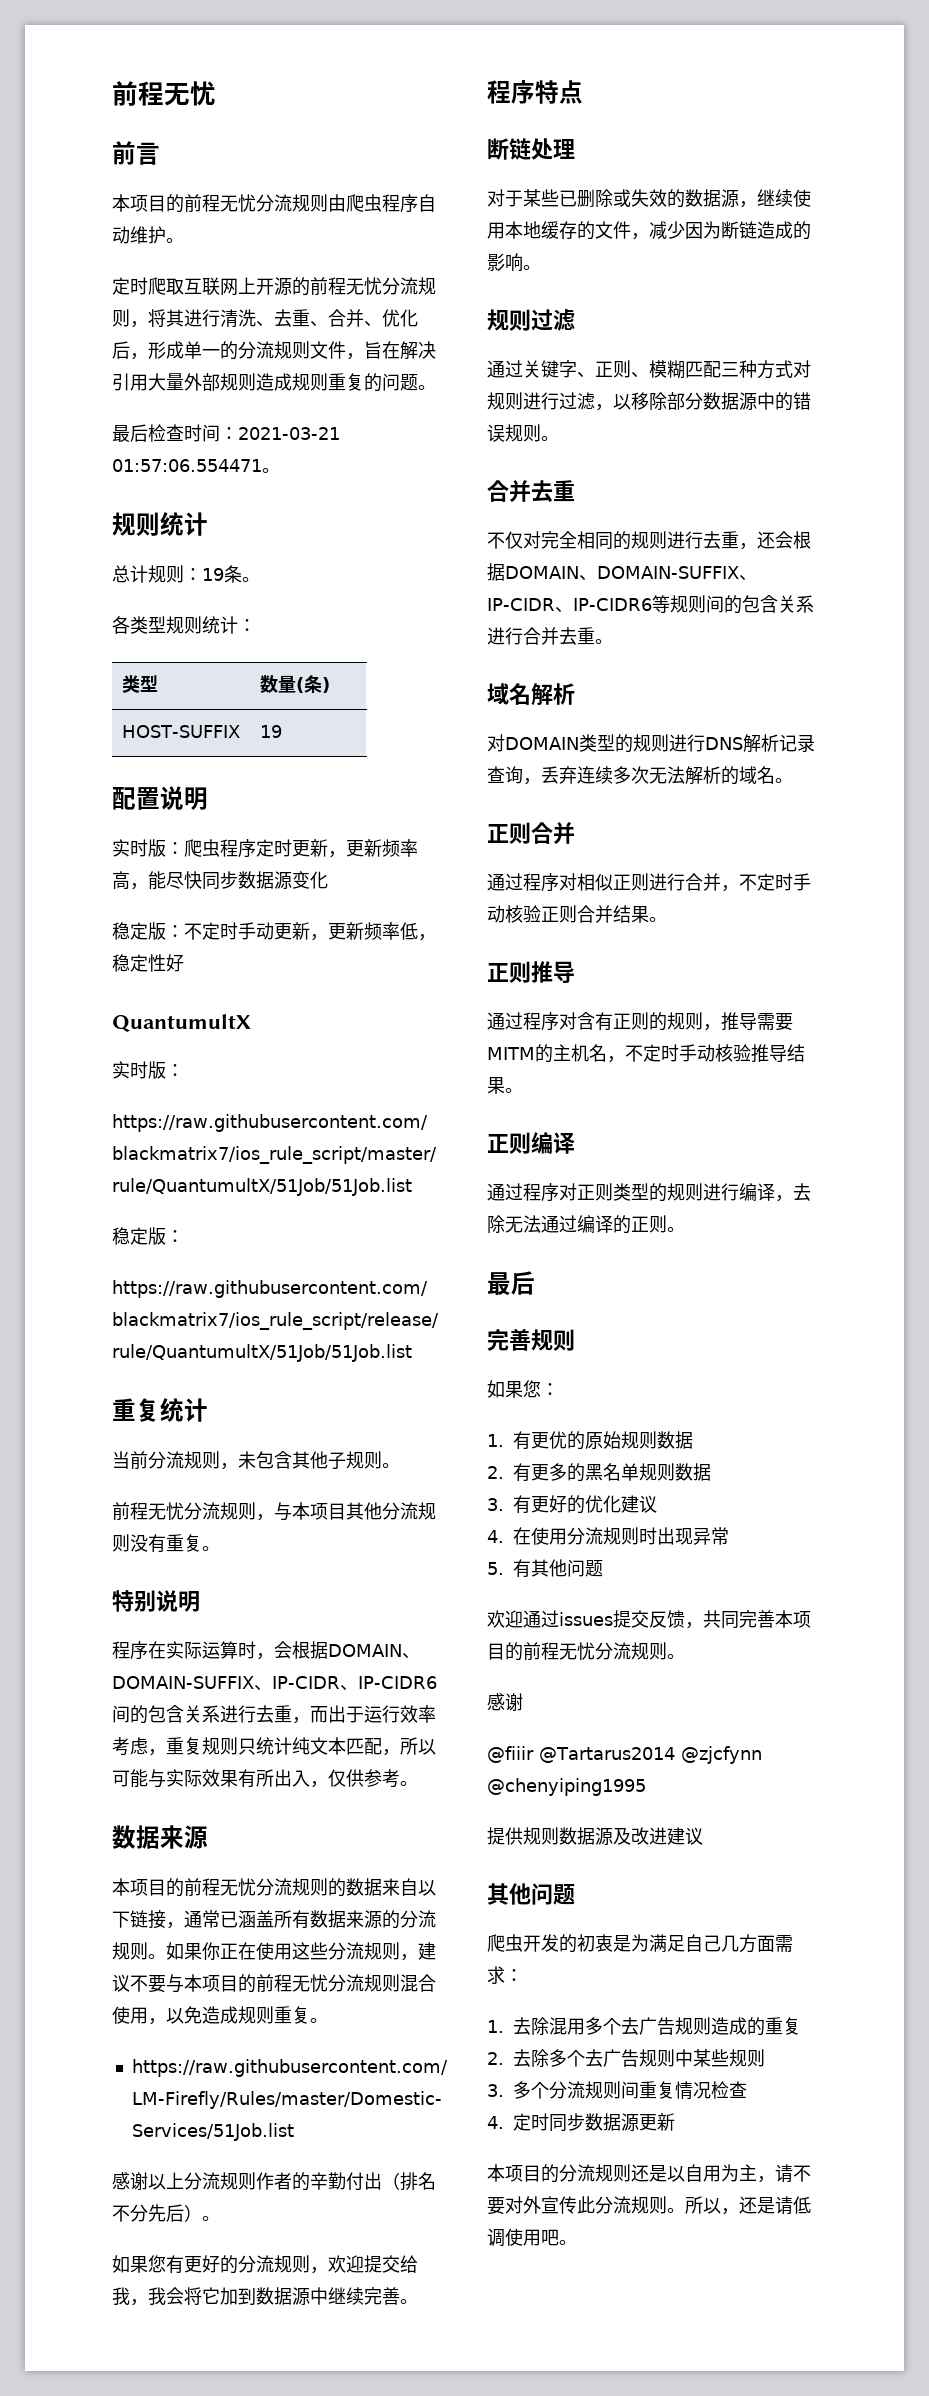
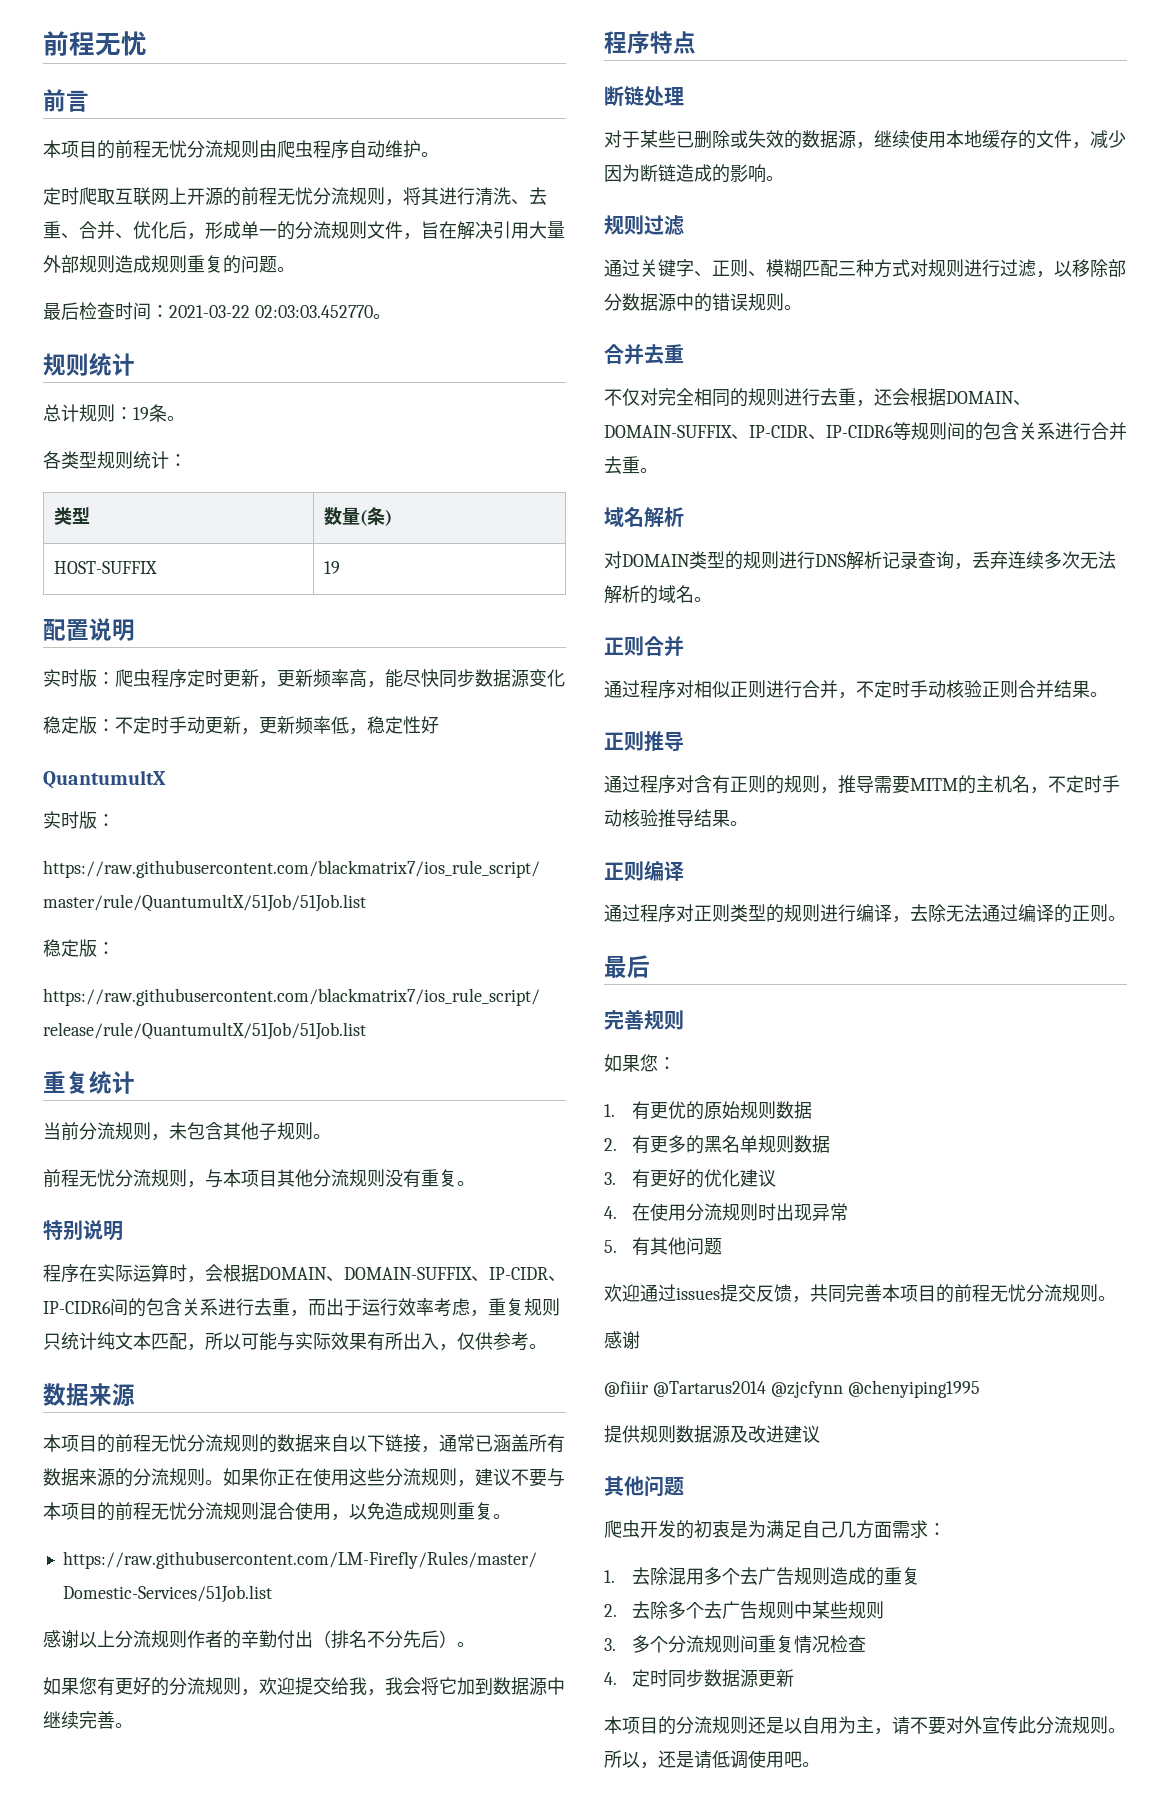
- 最后检查时间：2021-03-21 01:57:06.554471。
+ 最后检查时间：2021-03-22 02:03:03.452770。

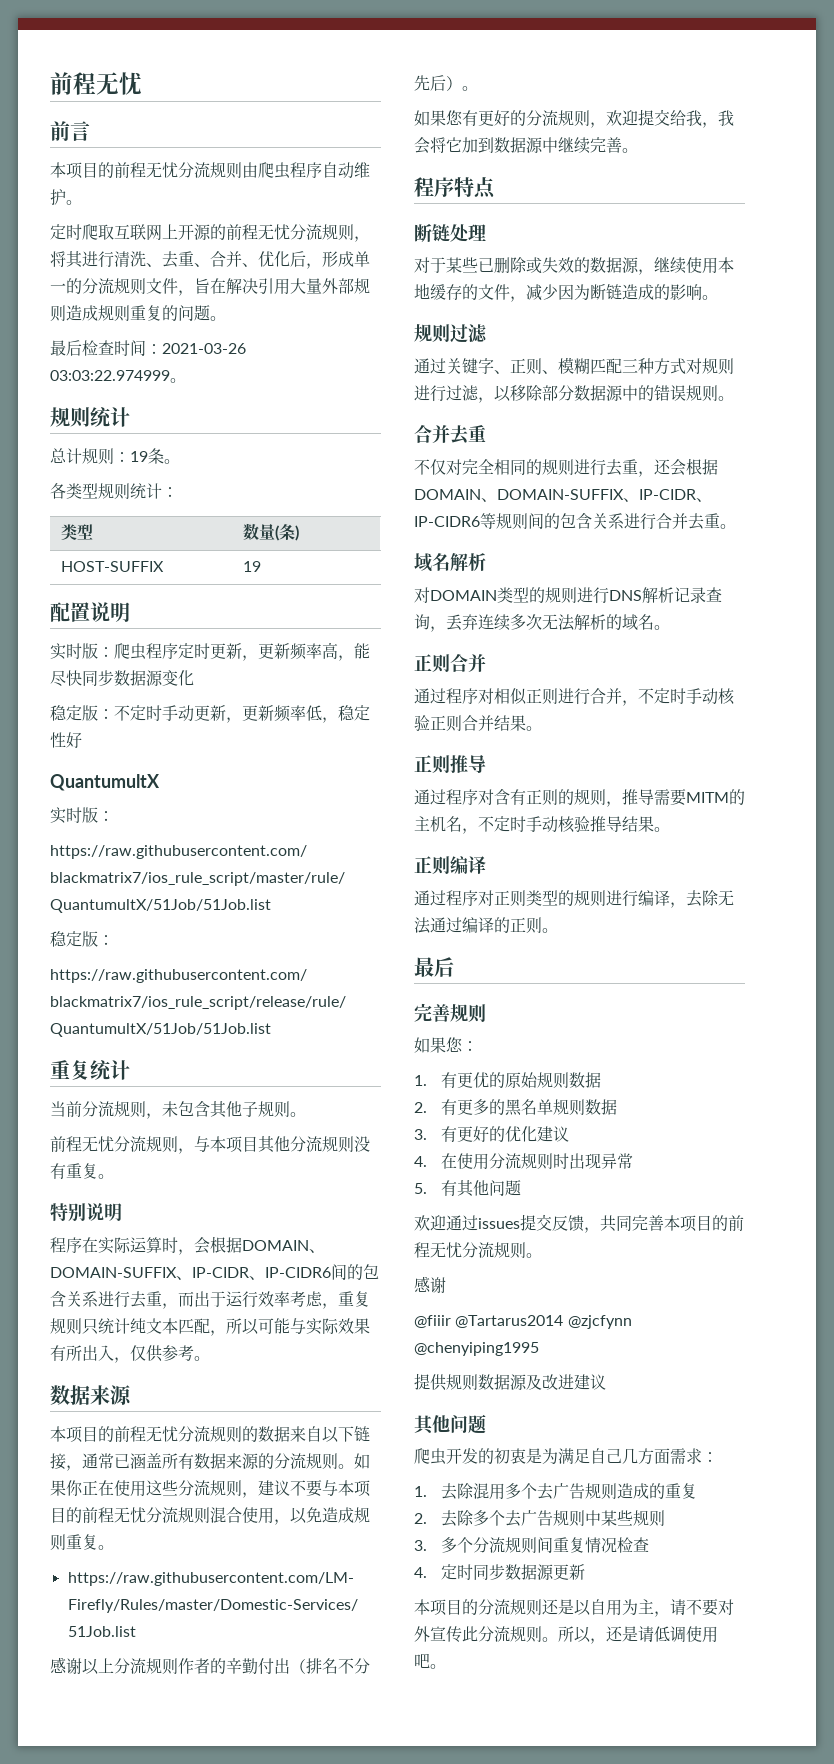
- 最后检查时间：2021-03-22 02:03:03.452770。
+ 最后检查时间：2021-03-26 03:03:22.974999。

